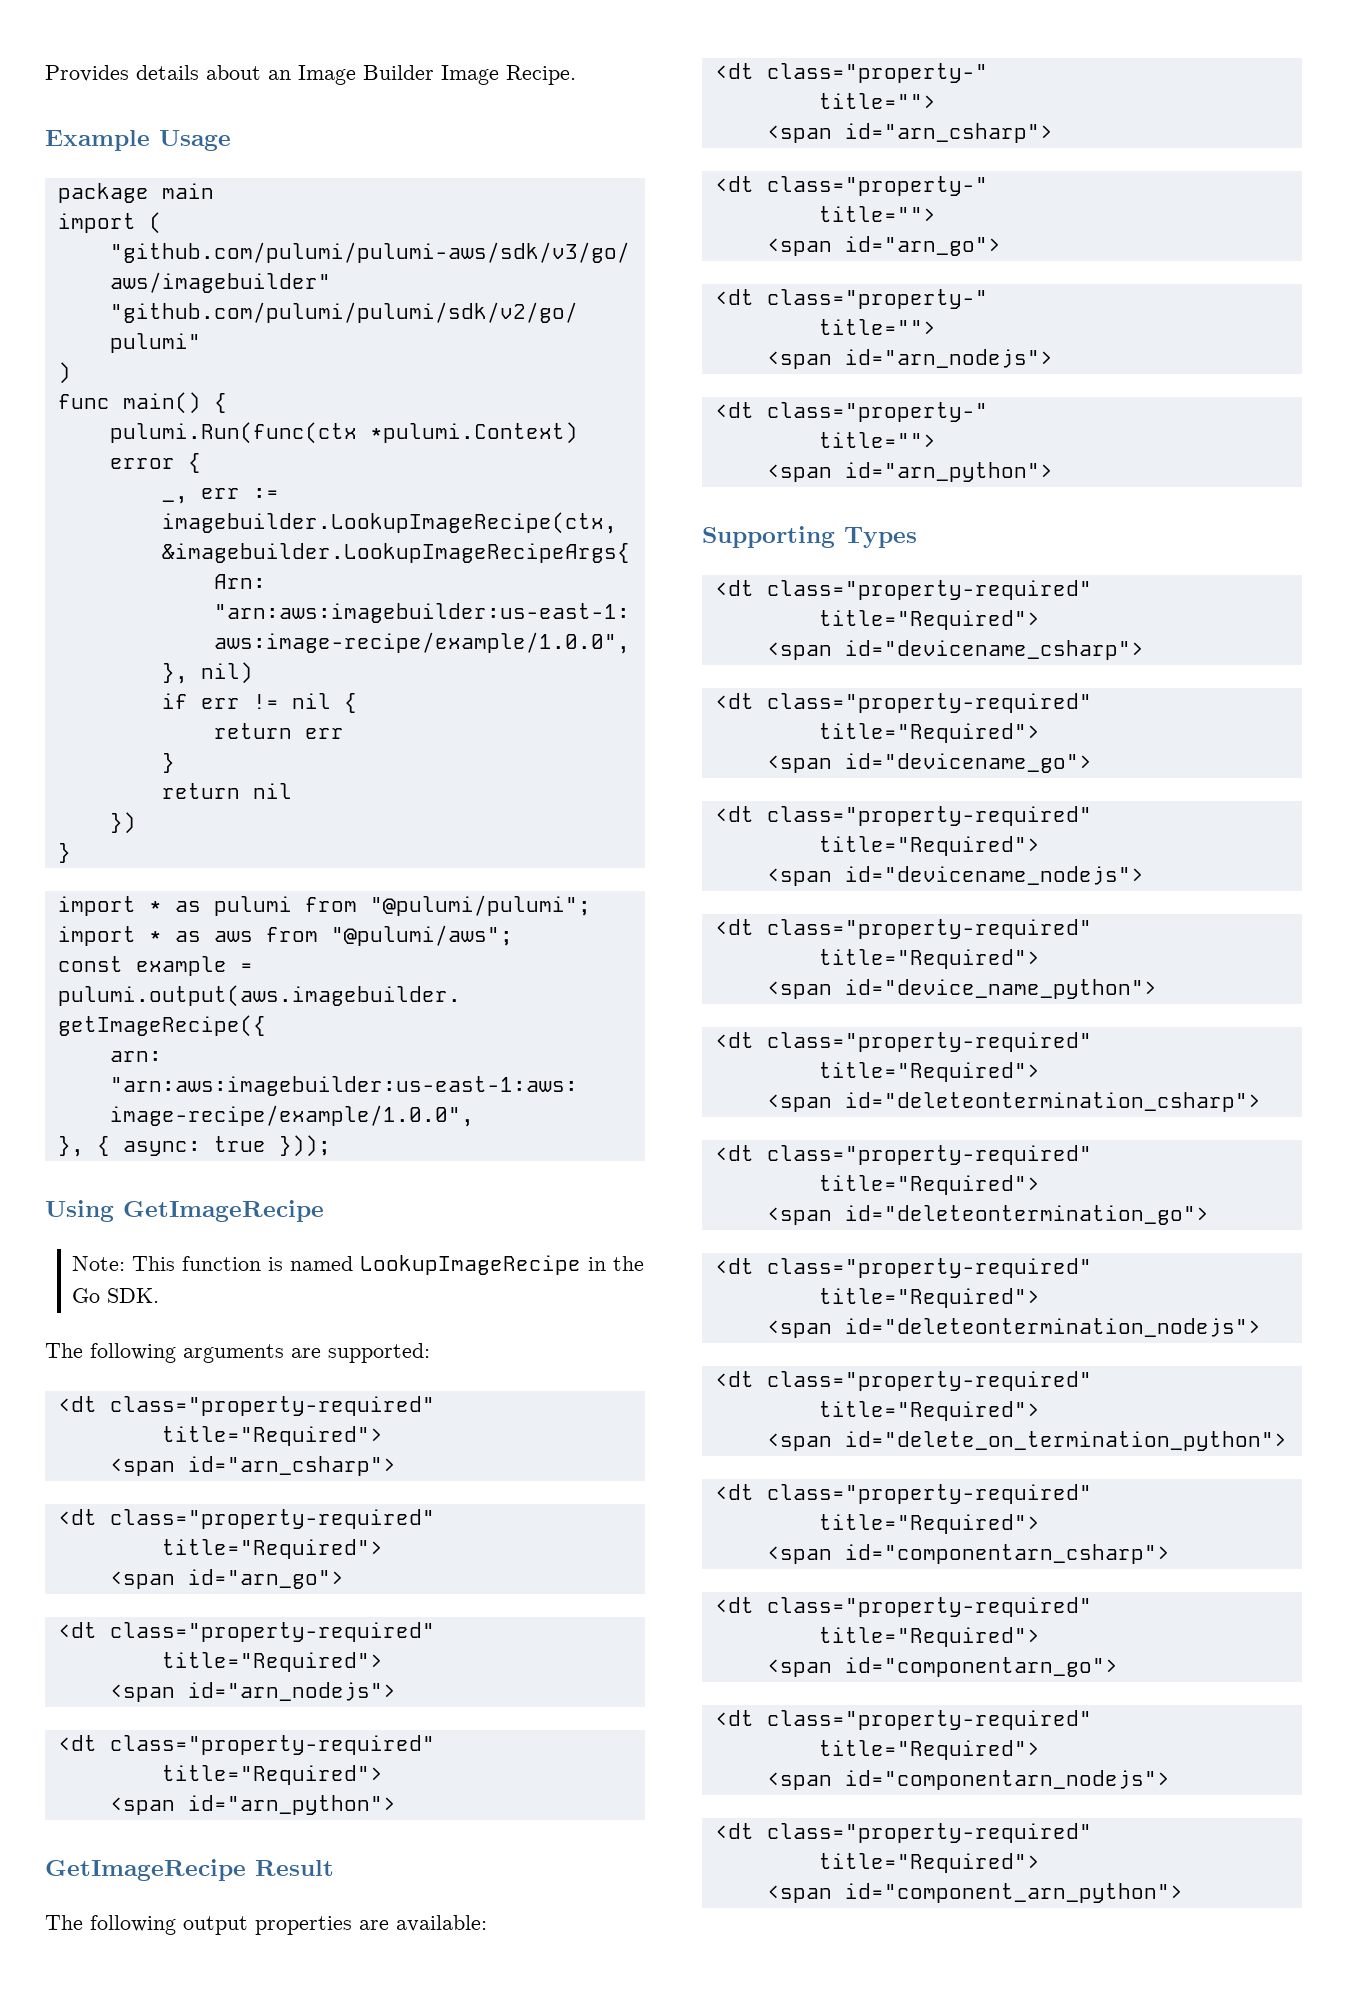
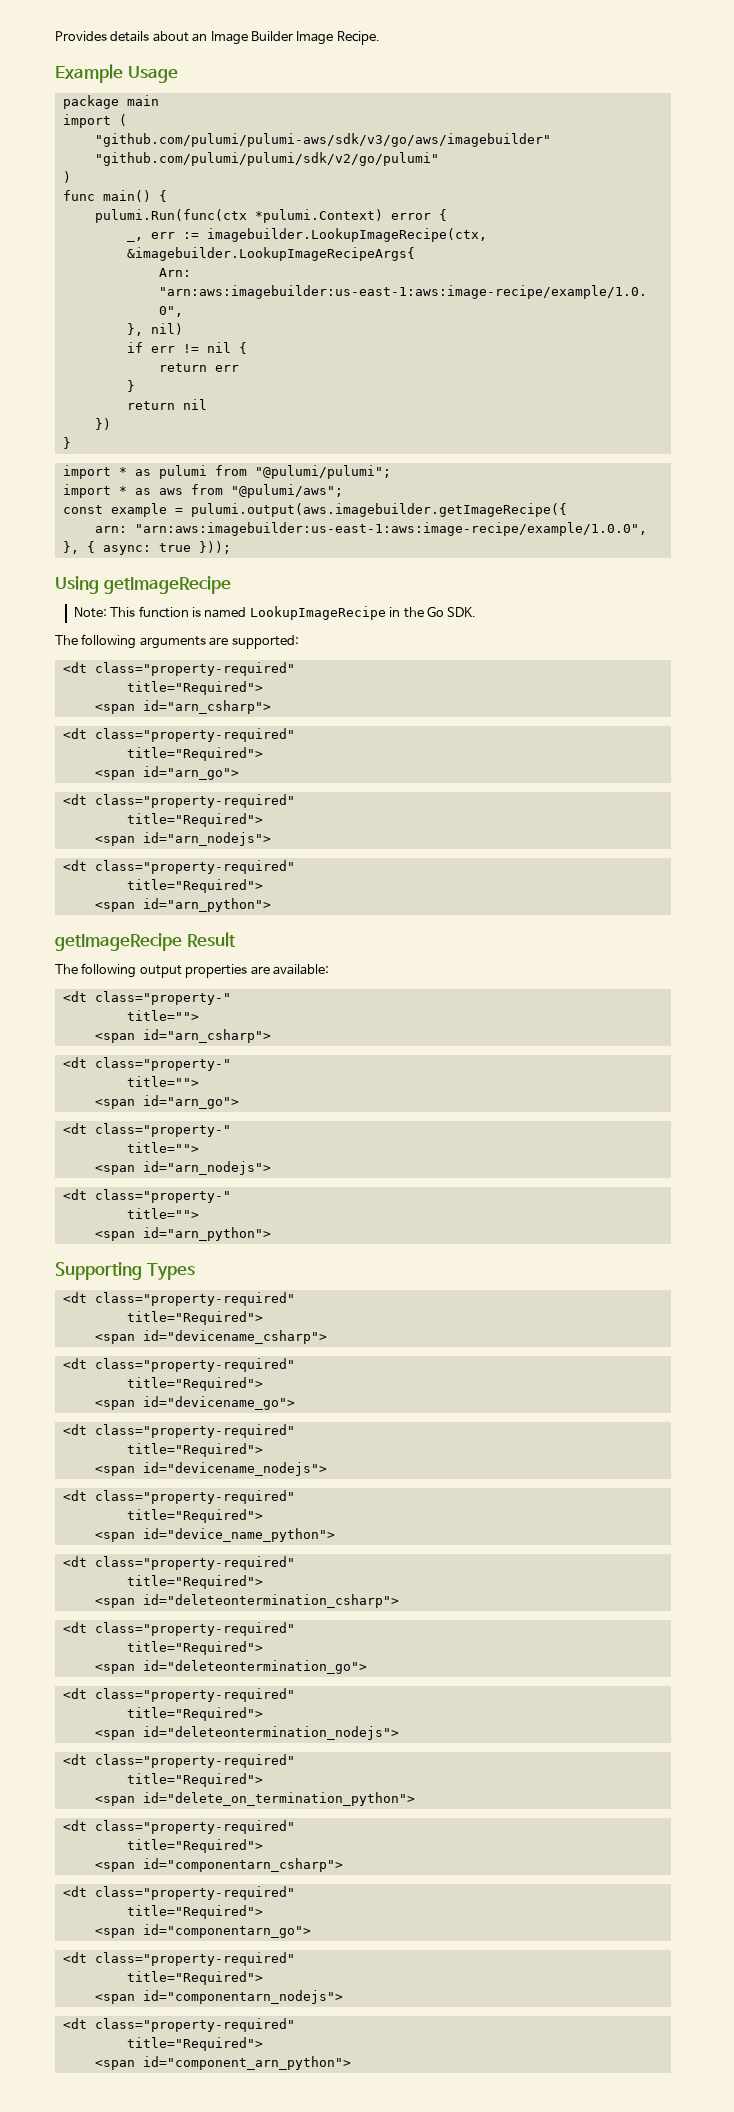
- Using GetImageRecipe
+ Using getImageRecipe
- GetImageRecipe Result
+ getImageRecipe Result

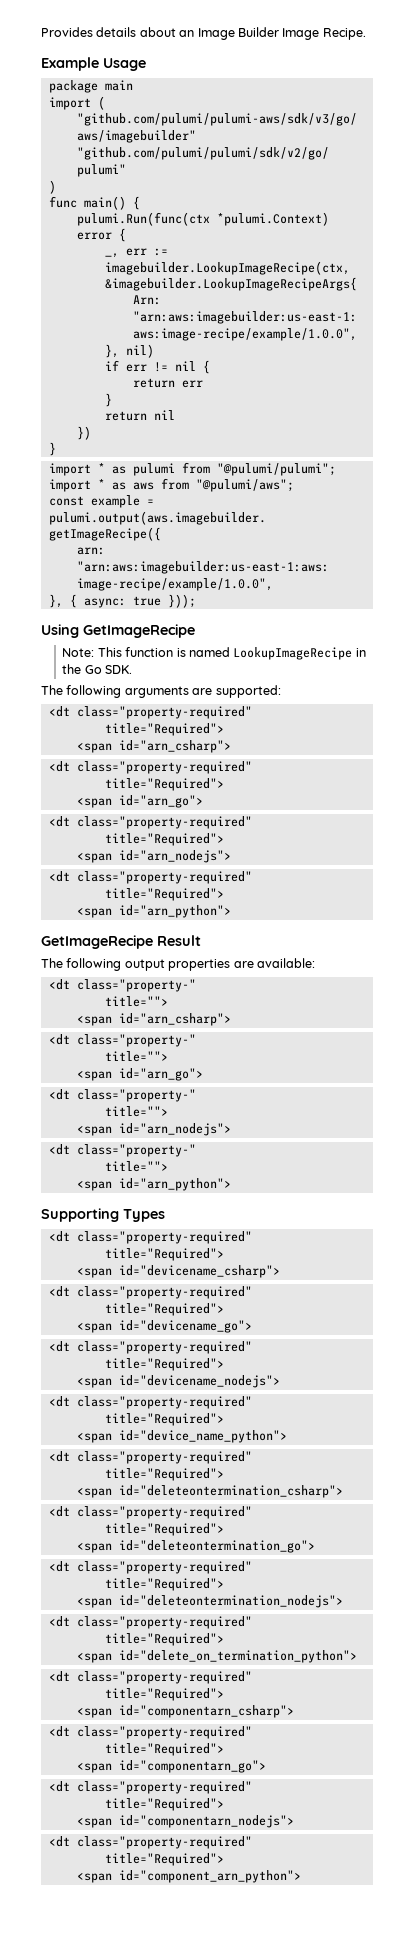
- Using getImageRecipe
+ Using GetImageRecipe
- getImageRecipe Result
+ GetImageRecipe Result

